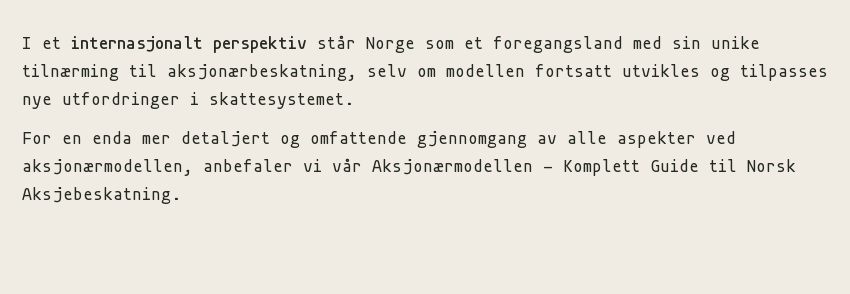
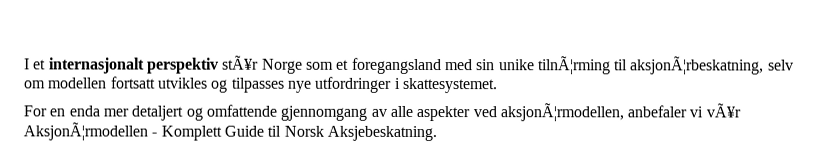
- I et internasjonalt perspektiv står Norge som et foregangsland med sin unike tilnærming til aksjonærbeskatning, selv om modellen fortsatt utvikles og tilpasses nye utfordringer i skattesystemet.
+ I et internasjonalt perspektiv stÃ¥r Norge som et foregangsland med sin unike tilnÃ¦rming til aksjonÃ¦rbeskatning, selv om modellen fortsatt utvikles og tilpasses nye utfordringer i skattesystemet.
- For en enda mer detaljert og omfattende gjennomgang av alle aspekter ved aksjonærmodellen, anbefaler vi vår Aksjonærmodellen - Komplett Guide til Norsk Aksjebeskatning.
+ For en enda mer detaljert og omfattende gjennomgang av alle aspekter ved aksjonÃ¦rmodellen, anbefaler vi vÃ¥r AksjonÃ¦rmodellen - Komplett Guide til Norsk Aksjebeskatning.

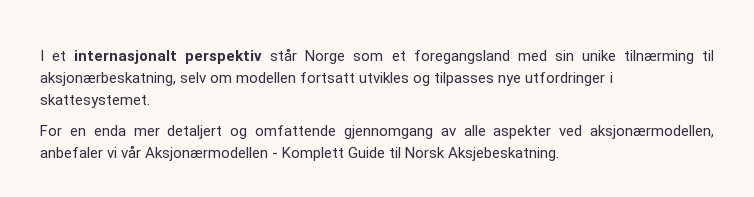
- I et internasjonalt perspektiv stÃ¥r Norge som et foregangsland med sin unike tilnÃ¦rming til aksjonÃ¦rbeskatning, selv om modellen fortsatt utvikles og tilpasses nye utfordringer i skattesystemet.
+ I et internasjonalt perspektiv står Norge som et foregangsland med sin unike tilnærming til aksjonærbeskatning, selv om modellen fortsatt utvikles og tilpasses nye utfordringer i skattesystemet.
- For en enda mer detaljert og omfattende gjennomgang av alle aspekter ved aksjonÃ¦rmodellen, anbefaler vi vÃ¥r AksjonÃ¦rmodellen - Komplett Guide til Norsk Aksjebeskatning.
+ For en enda mer detaljert og omfattende gjennomgang av alle aspekter ved aksjonærmodellen, anbefaler vi vår Aksjonærmodellen - Komplett Guide til Norsk Aksjebeskatning.

